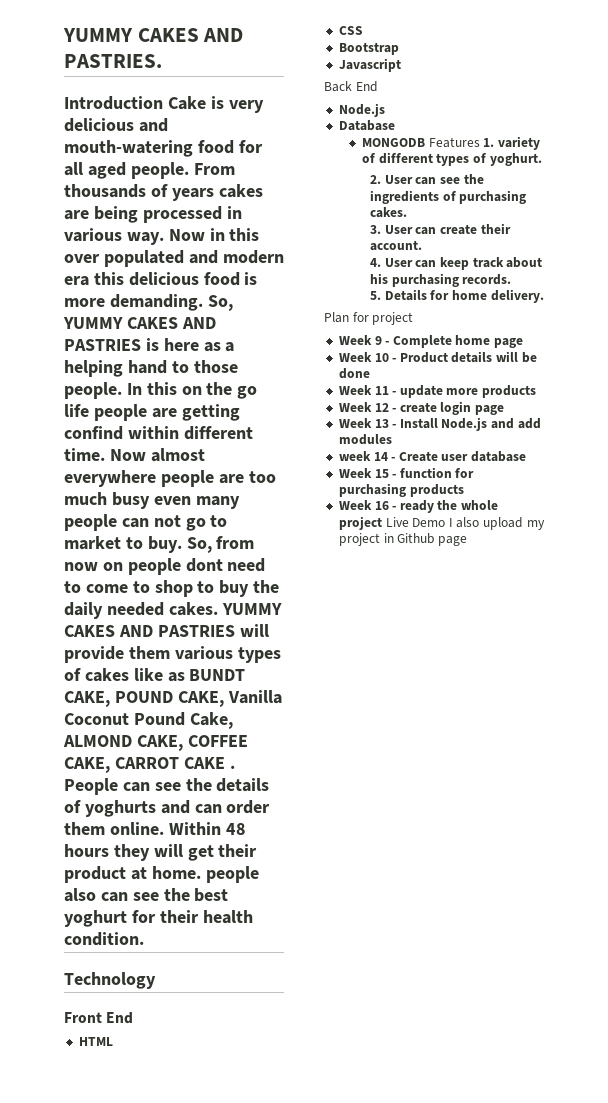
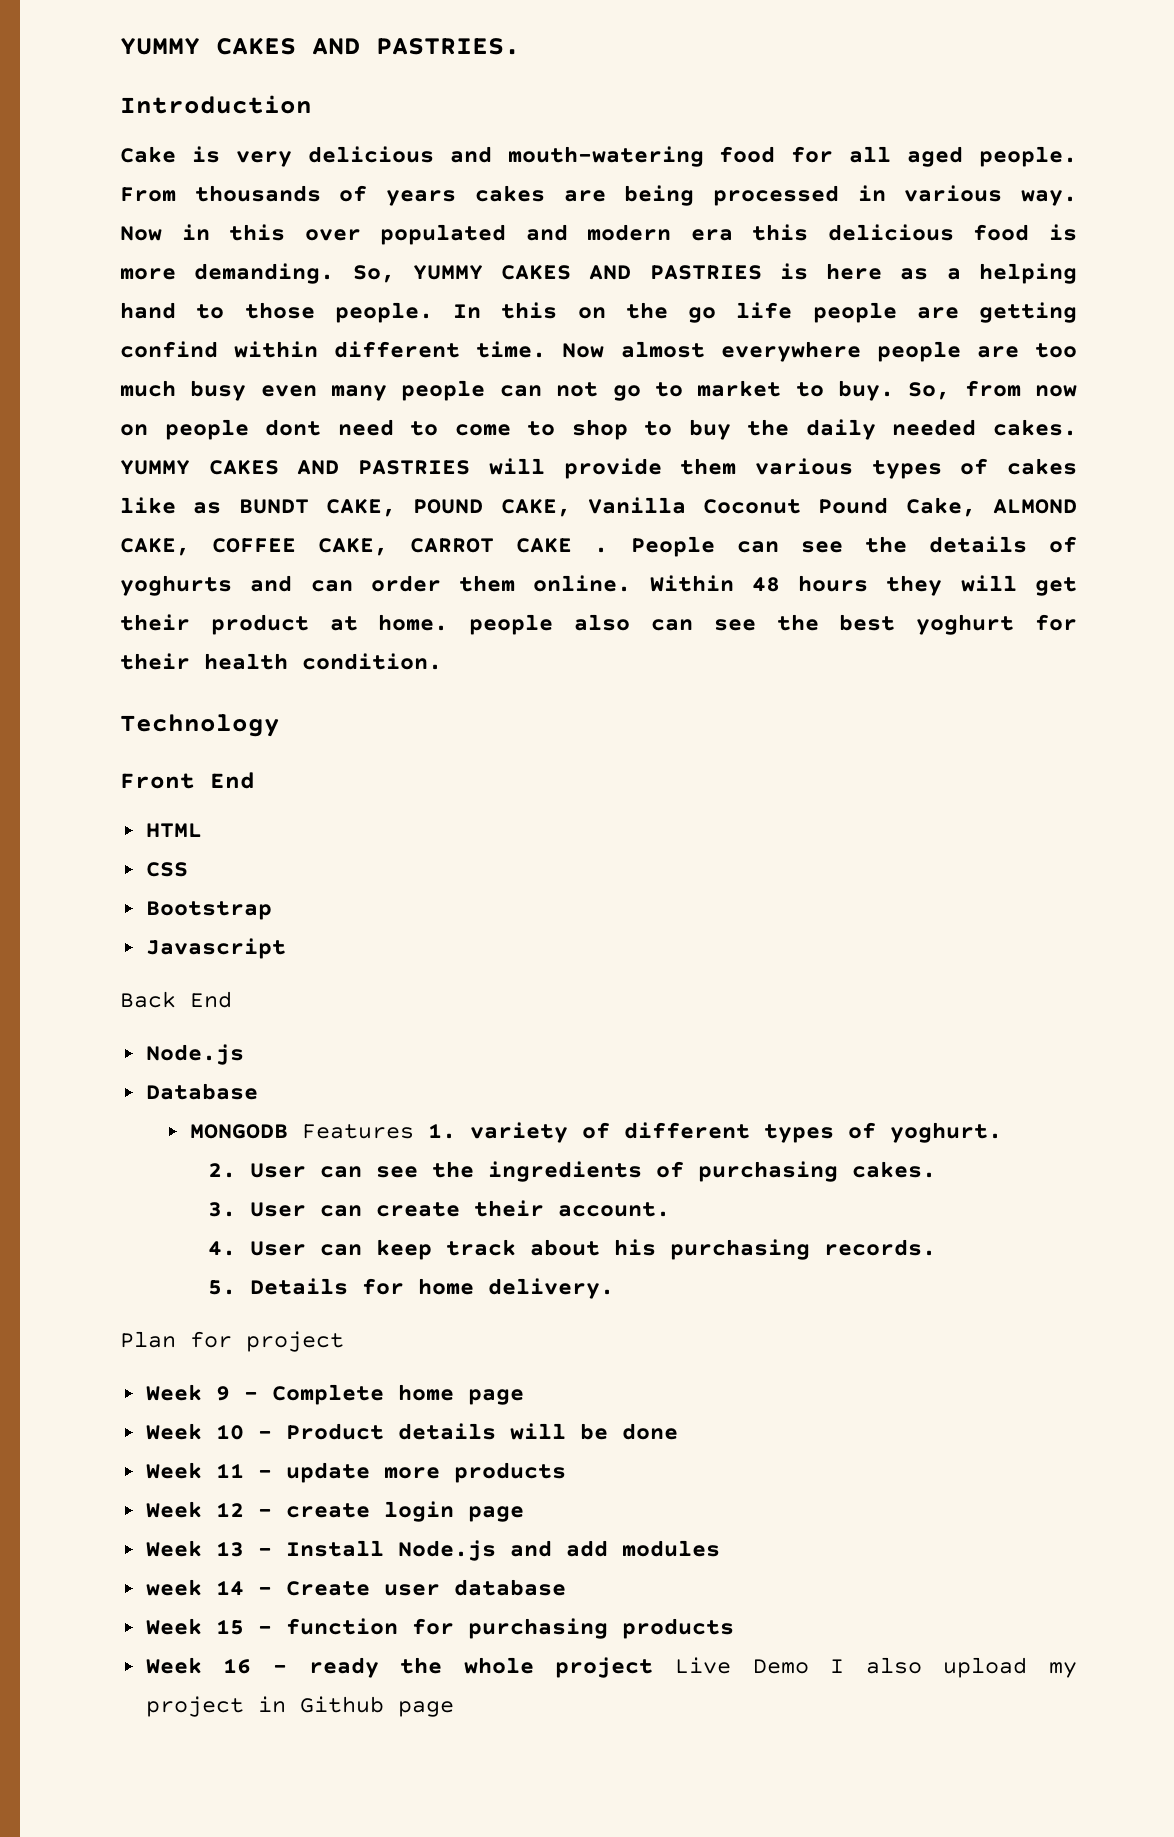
- Introduction Cake is very delicious and mouth-watering food for all aged people.
+ Introduction
+ Cake is very delicious and mouth-watering food for all aged people.

